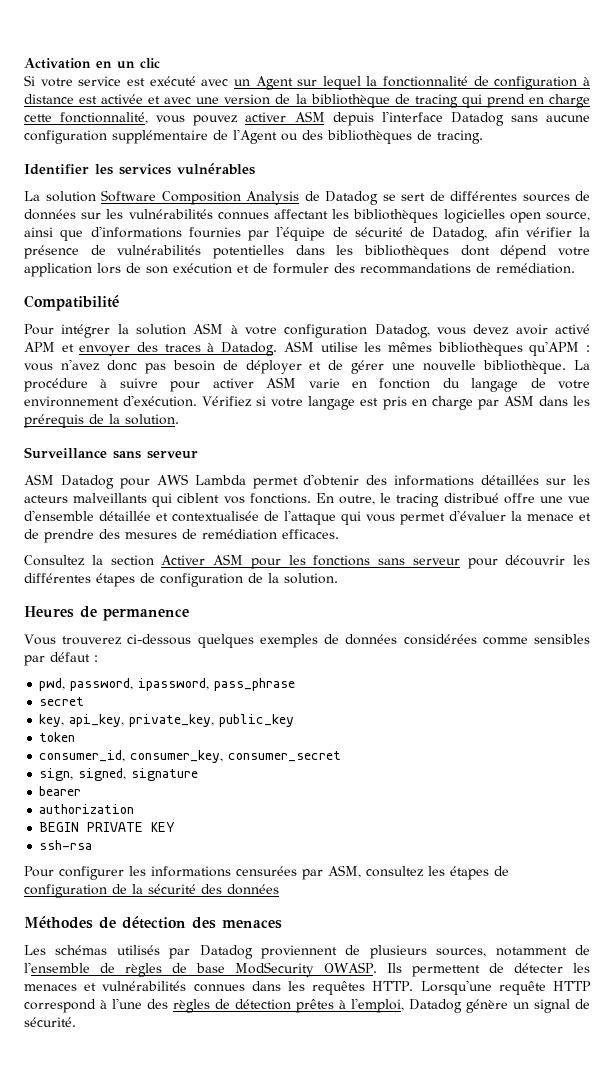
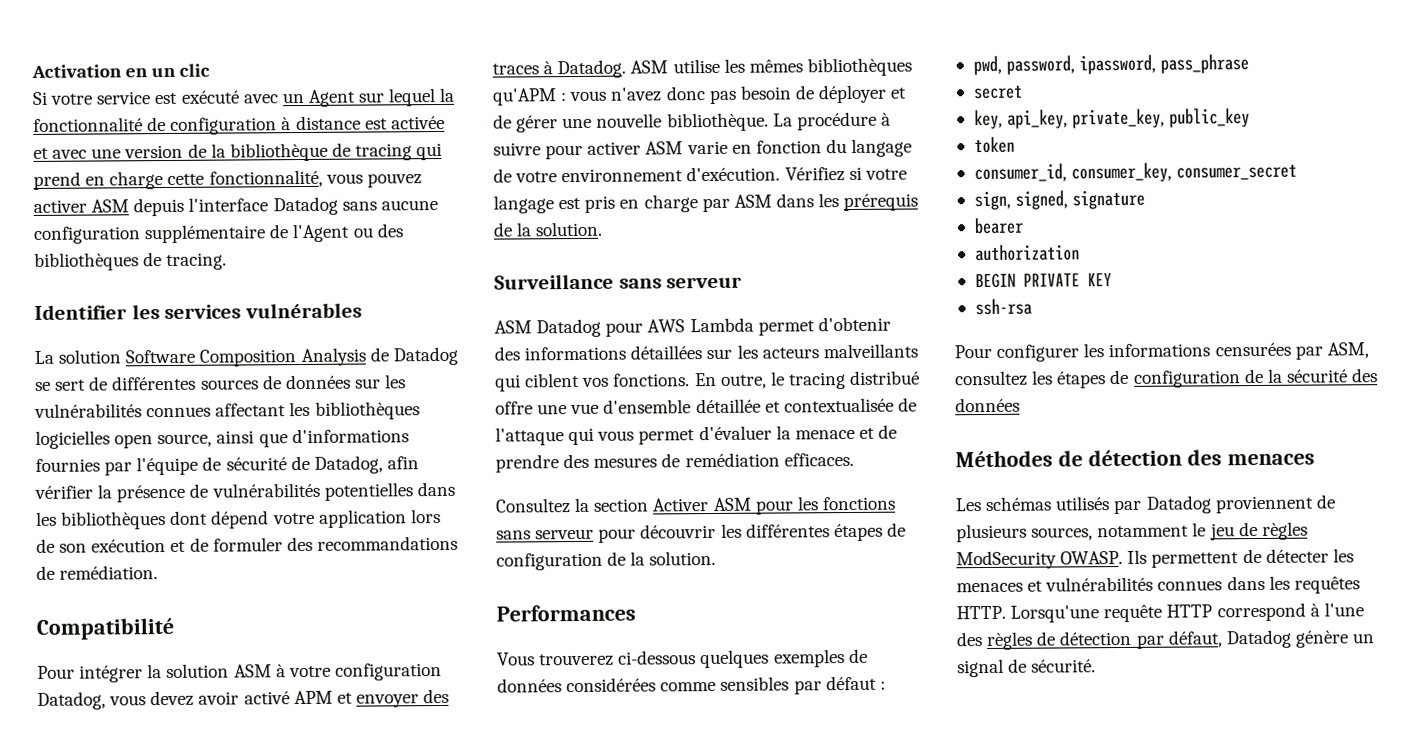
- Heures de permanence
+ Performances
- Les schémas utilisés par Datadog proviennent de plusieurs sources, notamment de l'ensemble de règles de base ModSecurity OWASP.
+ Les schémas utilisés par Datadog proviennent de plusieurs sources, notamment le jeu de règles ModSecurity OWASP.
- Lorsqu'une requête HTTP correspond à l'une des règles de détection prêtes à l'emploi, Datadog génère un signal de sécurité.
+ Lorsqu'une requête HTTP correspond à l'une des règles de détection par défaut, Datadog génère un signal de sécurité.

